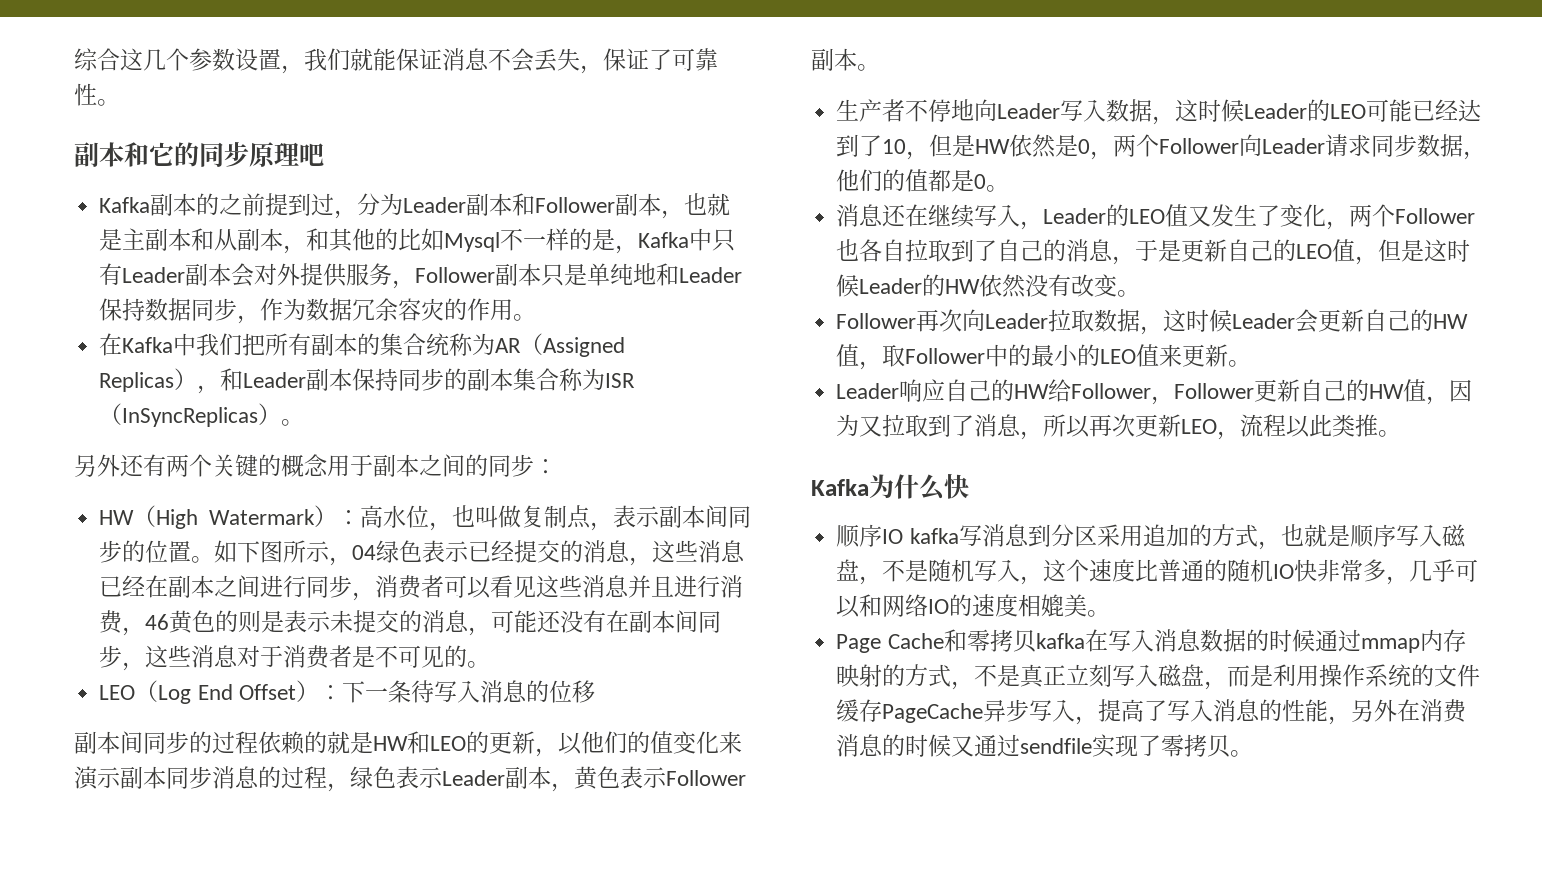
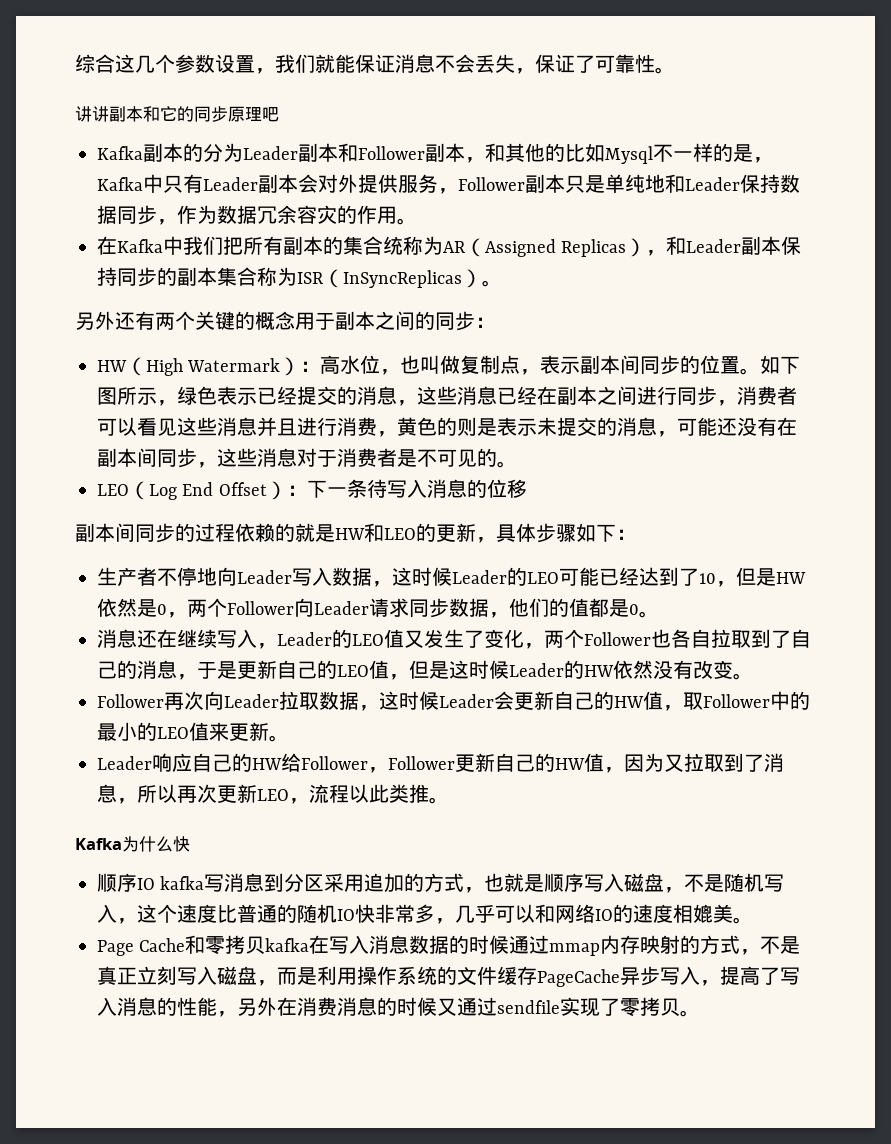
- 副本和它的同步原理吧
+ 讲讲副本和它的同步原理吧
- Kafka副本的之前提到过，分为Leader副本和Follower副本，也就是主副本和从副本，和其他的比如Mysql不一样的是，Kafka中只有Leader副本会对外提供服务，Follower副本只是单纯地和Leader保持数据同步，作为数据冗余容灾的作用。
+ Kafka副本的分为Leader副本和Follower副本，和其他的比如Mysql不一样的是，Kafka中只有Leader副本会对外提供服务，Follower副本只是单纯地和Leader保持数据同步，作为数据冗余容灾的作用。
- 如下图所示，04绿色表示已经提交的消息，这些消息已经在副本之间进行同步，消费者可以看见这些消息并且进行消费，46黄色的则是表示未提交的消息，可能还没有在副本间同步，这些消息对于消费者是不可见的。
+ 如下图所示，绿色表示已经提交的消息，这些消息已经在副本之间进行同步，消费者可以看见这些消息并且进行消费，黄色的则是表示未提交的消息，可能还没有在副本间同步，这些消息对于消费者是不可见的。
- 副本间同步的过程依赖的就是HW和LEO的更新，以他们的值变化来演示副本同步消息的过程，绿色表示Leader副本，黄色表示Follower副本。
+ 副本间同步的过程依赖的就是HW和LEO的更新，具体步骤如下：

